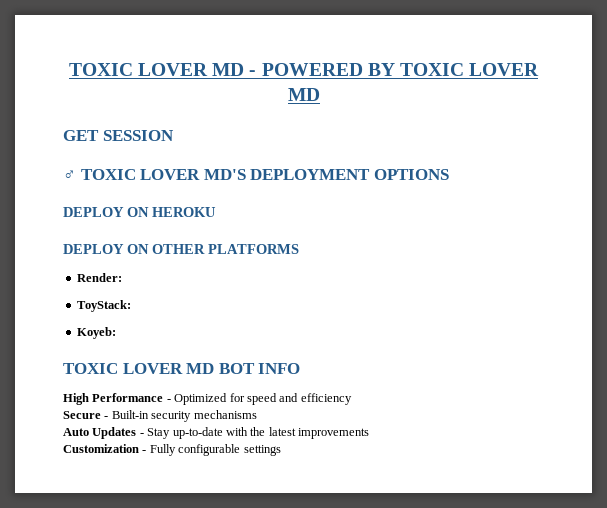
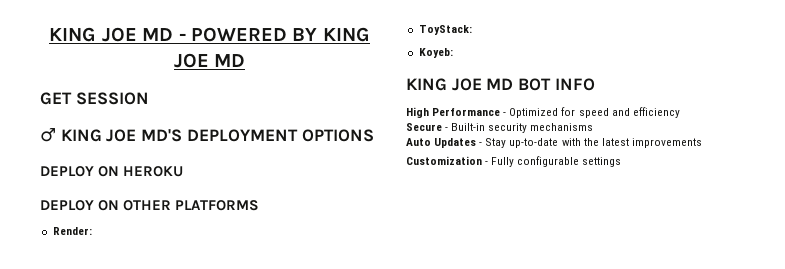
- TOXIC LOVER MD - POWERED BY TOXIC LOVER MD
+ KING JOE MD - POWERED BY KING JOE MD
- ♂ TOXIC LOVER MD'S DEPLOYMENT OPTIONS
+ ♂ KING JOE MD'S DEPLOYMENT OPTIONS
- TOXIC LOVER MD BOT INFO
+ KING JOE MD BOT INFO

